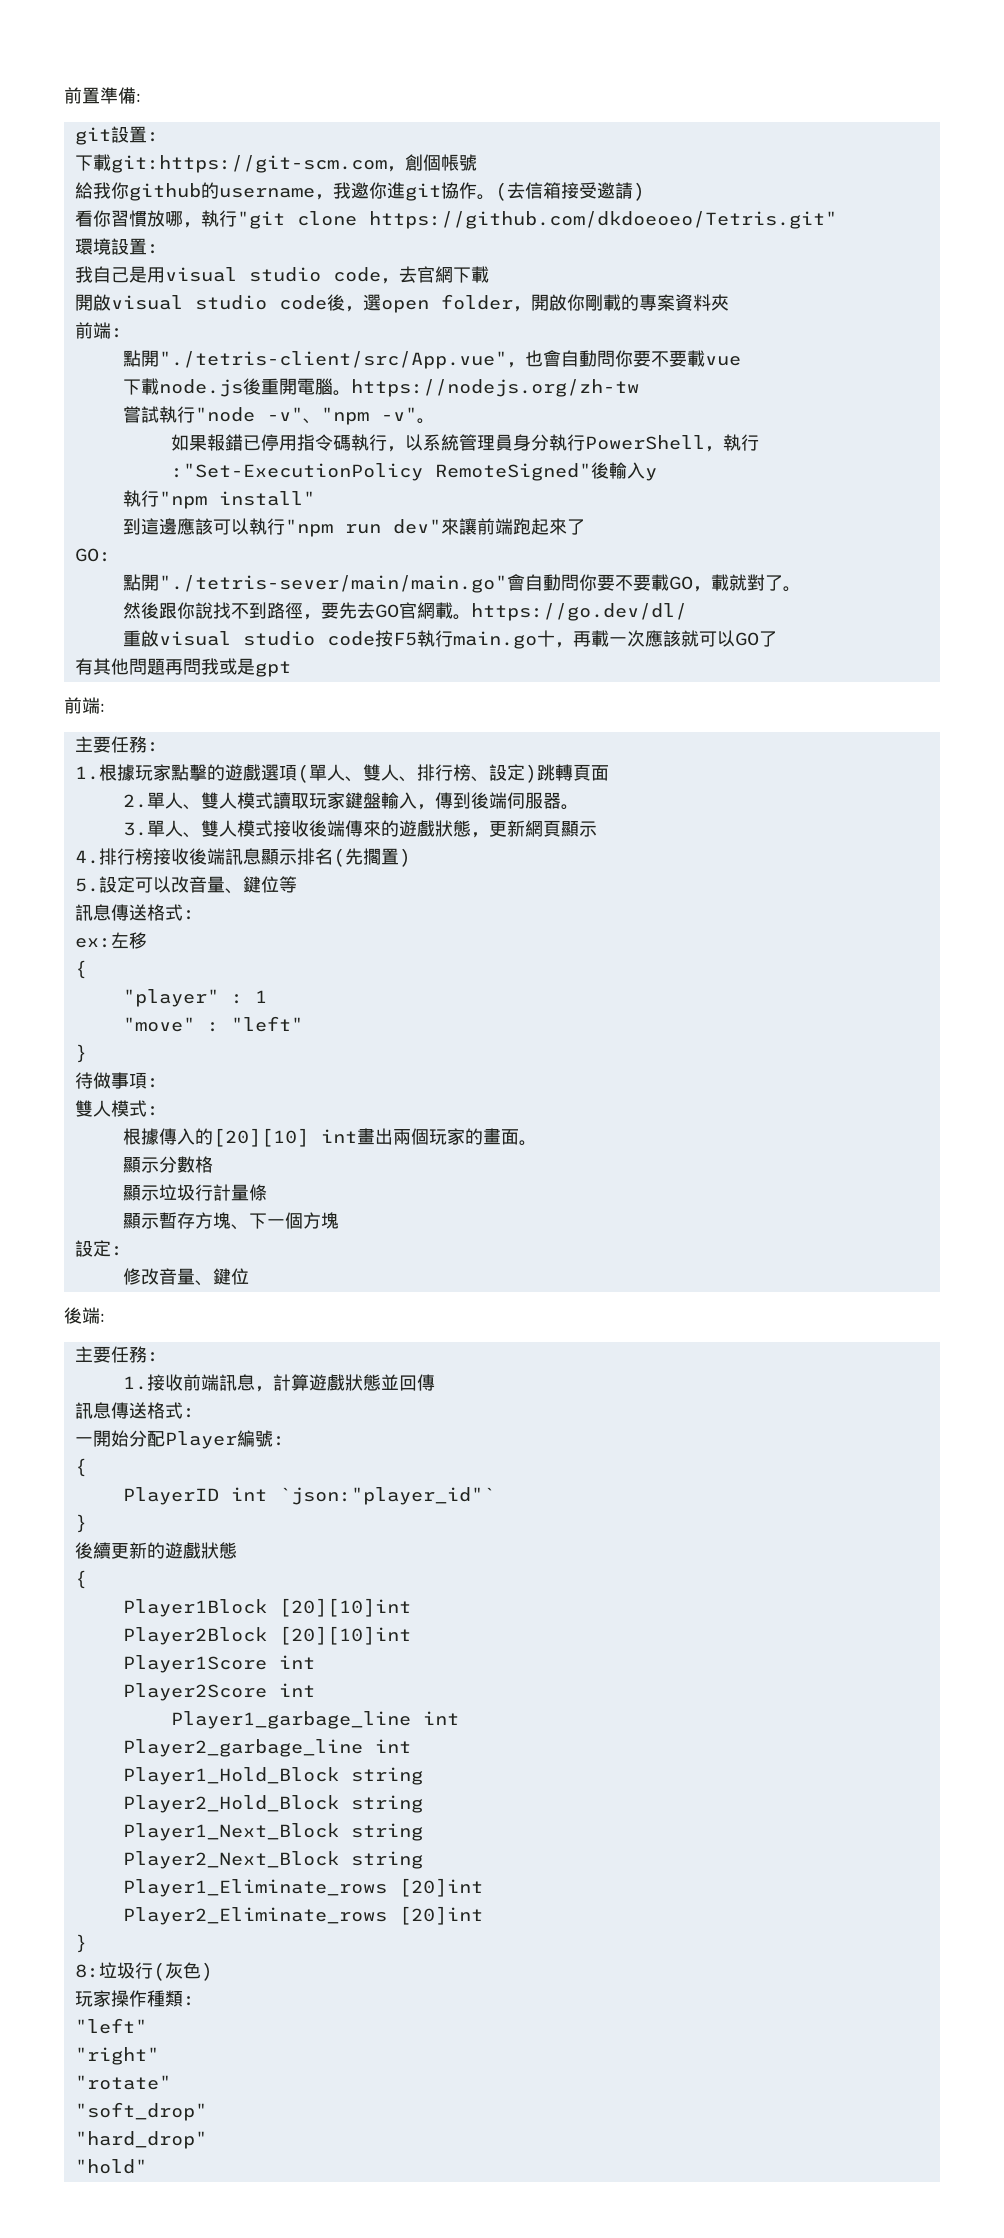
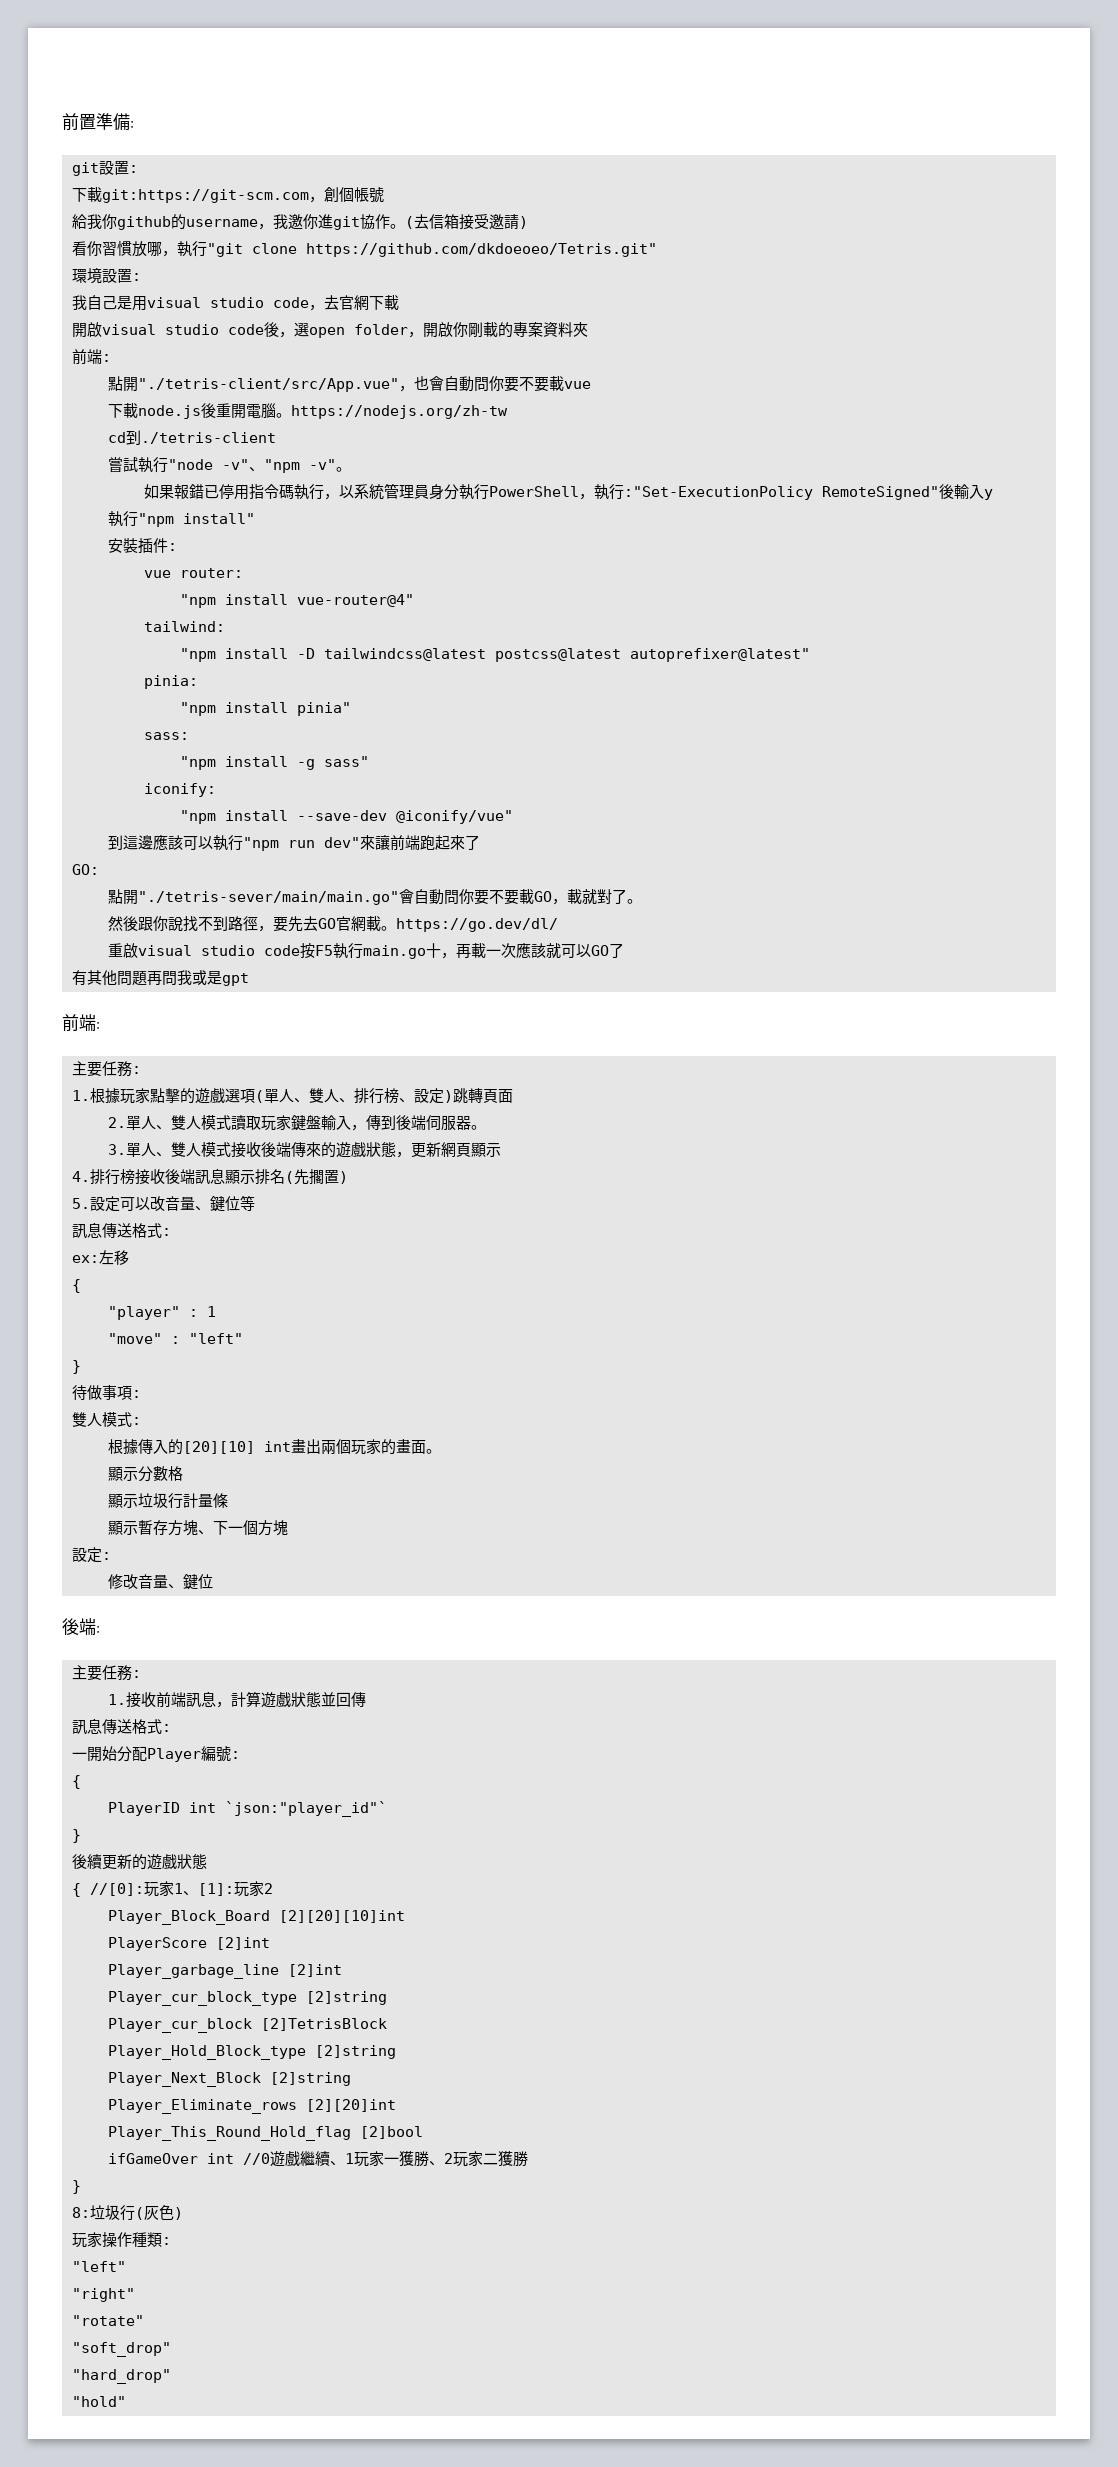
+ cd到./tetris-client
+ 安裝插件:
+ vue router:
+ "npm install vue-router@4"
+ tailwind:
+ "npm install -D tailwindcss@latest postcss@latest autoprefixer@latest"
+ pinia:
+ "npm install pinia"
+ sass:
+ "npm install -g sass"
+ iconify:
+ "npm install --save-dev @iconify/vue"
  後續更新的遊戲狀態
- {
- Player1Block [20][10]int
- Player2Block [20][10]int
- Player1Score int
- Player2Score int
- Player1_garbage_line int
- Player2_garbage_line int
- Player1_Hold_Block string
- Player2_Hold_Block string
- Player1_Next_Block string
- Player2_Next_Block string
- Player1_Eliminate_rows [20]int
- Player2_Eliminate_rows [20]int
+ { //[0]:玩家1、[1]:玩家2
+ Player_Block_Board [2][20][10]int
+ PlayerScore [2]int
+ Player_garbage_line [2]int
+ Player_cur_block_type [2]string
+ Player_cur_block [2]TetrisBlock
+ Player_Hold_Block_type [2]string
+ Player_Next_Block [2]string
+ Player_Eliminate_rows [2][20]int
+ Player_This_Round_Hold_flag [2]bool
+ ifGameOver int //0遊戲繼續、1玩家一獲勝、2玩家二獲勝

